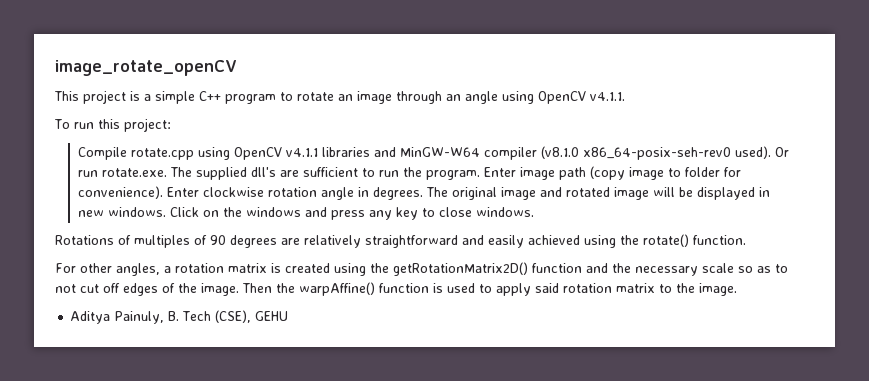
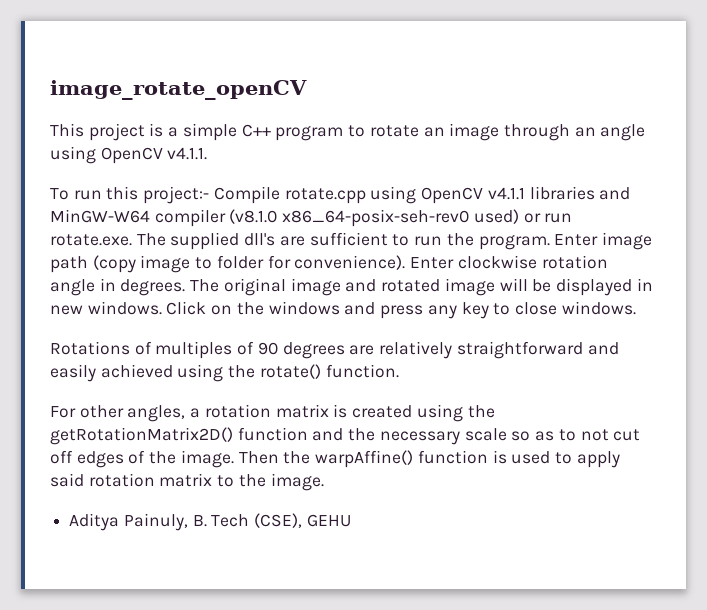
- To run this project:
- Compile rotate.cpp using OpenCV v4.1.1 libraries and MinGW-W64 compiler (v8.1.0 x86_64-posix-seh-rev0 used). Or run rotate.exe. The supplied dll's are sufficient to run the program.
+ To run this project:- Compile rotate.cpp using OpenCV v4.1.1 libraries and MinGW-W64 compiler (v8.1.0 x86_64-posix-seh-rev0 used) or run rotate.exe. The supplied dll's are sufficient to run the program.

